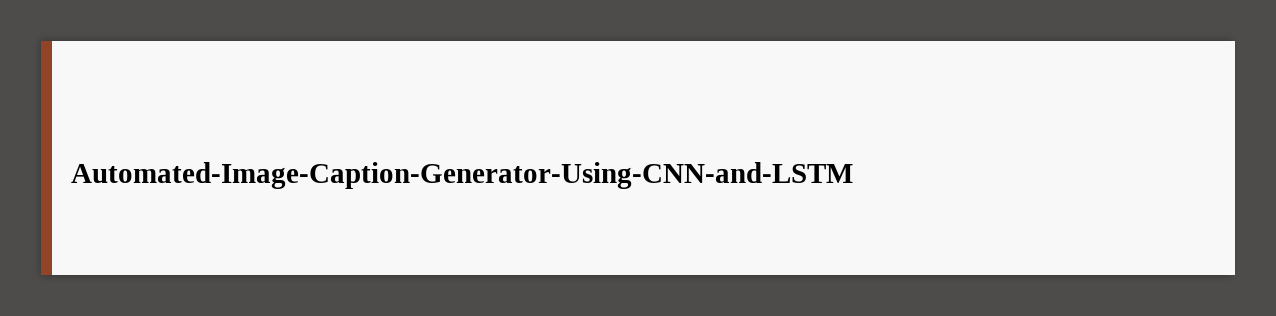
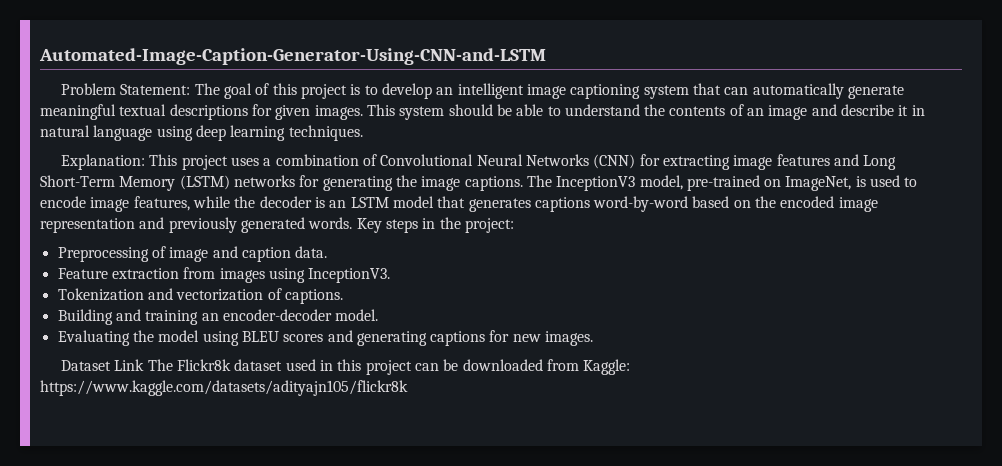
+ Problem Statement: The goal of this project is to develop an intelligent image captioning system that can automatically generate meaningful textual descriptions for given images. This system should be able to understand the contents of an image and describe it in natural language using deep learning techniques.
+ Explanation: This project uses a combination of Convolutional Neural Networks (CNN) for extracting image features and Long Short-Term Memory (LSTM) networks for generating the image captions. The InceptionV3 model, pre-trained on ImageNet, is used to encode image features, while the decoder is an LSTM model that generates captions word-by-word based on the encoded image representation and previously generated words. Key steps in the project:
+ Preprocessing of image and caption data.
+ Feature extraction from images using InceptionV3.
+ Tokenization and vectorization of captions.
+ Building and training an encoder-decoder model.
+ Evaluating the model using BLEU scores and generating captions for new images.
+ Dataset Link The Flickr8k dataset used in this project can be downloaded from Kaggle: https://www.kaggle.com/datasets/adityajn105/flickr8k

